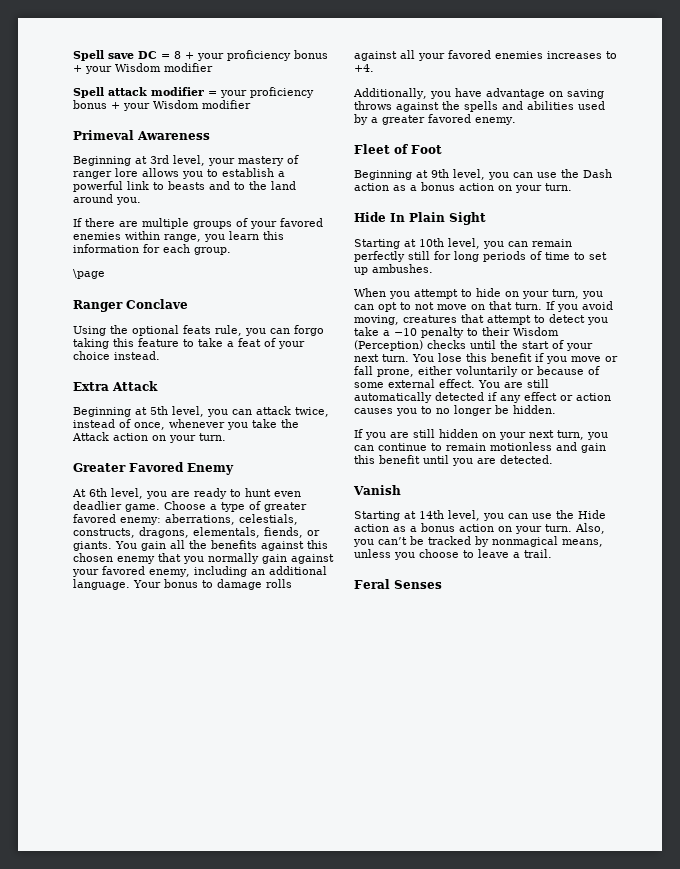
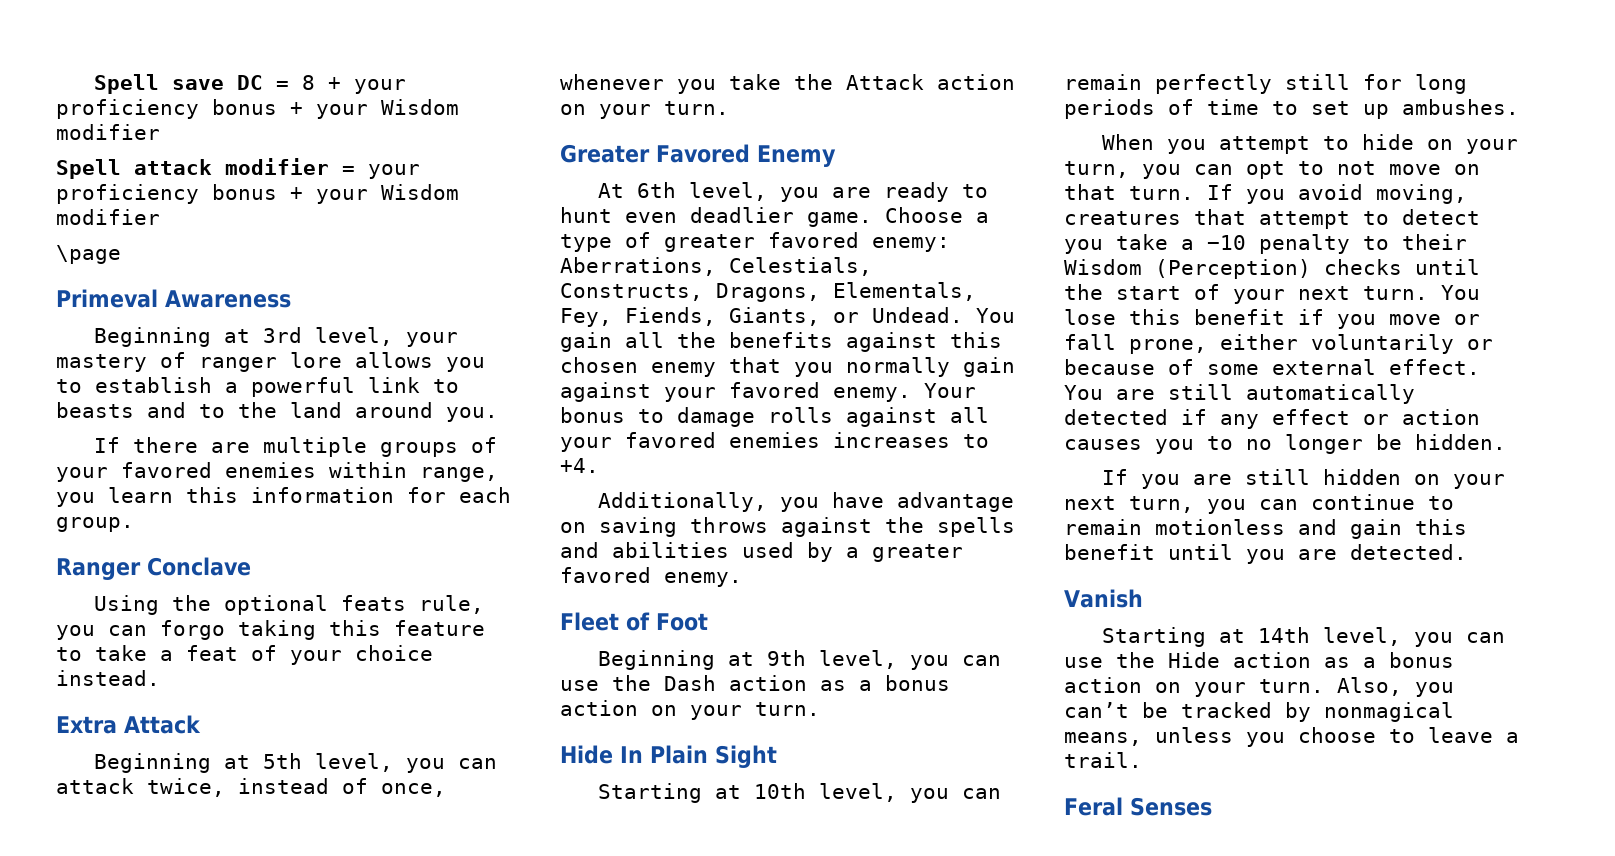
+ \page
- \page
- Choose a type of greater favored enemy: aberrations, celestials, constructs, dragons, elementals, fiends, or giants.
+ Choose a type of greater favored enemy: Aberrations, Celestials, Constructs, Dragons, Elementals, Fey, Fiends, Giants, or Undead.
- You gain all the benefits against this chosen enemy that you normally gain against your favored enemy, including an additional language.
+ You gain all the benefits against this chosen enemy that you normally gain against your favored enemy.

